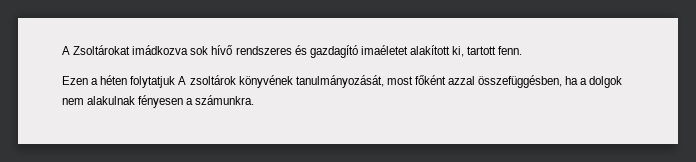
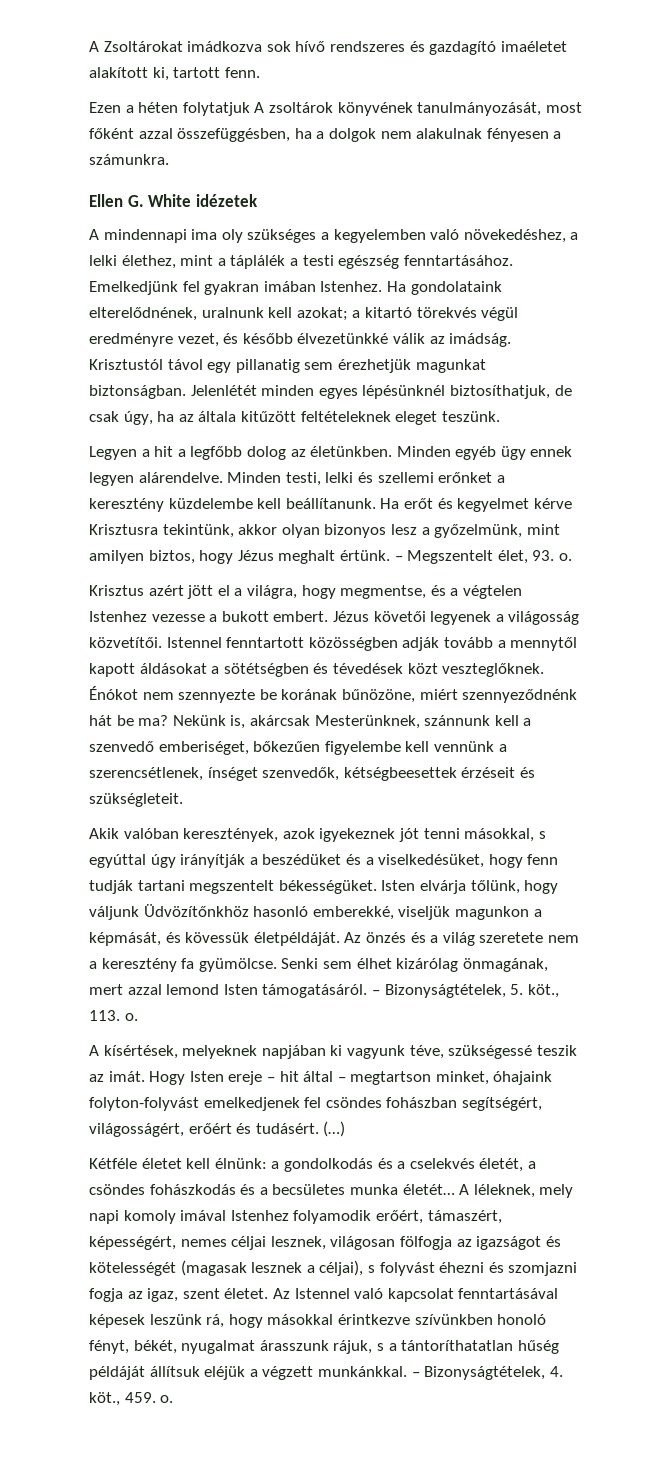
+ Ellen G. White idézetek
+ A mindennapi ima oly szükséges a kegyelemben való növekedéshez, a lelki élethez, mint a táplálék a testi egészség fenntartásához. Emelkedjünk fel gyakran imában Istenhez. Ha gondolataink elterelődnének, uralnunk kell azokat; a kitartó törekvés végül eredményre vezet, és később élvezetünkké válik az imádság. Krisztustól távol egy pillanatig sem érezhetjük magunkat biztonságban. Jelenlétét minden egyes lépésünknél biztosíthatjuk, de csak úgy, ha az általa kitűzött feltételeknek eleget teszünk.
+ Legyen a hit a legfőbb dolog az életünkben. Minden egyéb ügy ennek legyen alárendelve. Minden testi, lelki és szellemi erőnket a keresztény küzdelembe kell beállítanunk. Ha erőt és kegyelmet kérve Krisztusra tekintünk, akkor olyan bizonyos lesz a győzelmünk, mint amilyen biztos, hogy Jézus meghalt értünk. – Megszentelt élet, 93. o.
+ Krisztus azért jött el a világra, hogy megmentse, és a végtelen Istenhez vezesse a bukott embert. Jézus követői legyenek a világosság közvetítői. Istennel fenntartott közösségben adják tovább a mennytől kapott áldásokat a sötétségben és tévedések közt veszteglőknek. Énókot nem szennyezte be korának bűnözöne, miért szennyeződnénk hát be ma? Nekünk is, akárcsak Mesterünknek, szánnunk kell a szenvedő emberiséget, bőkezűen figyelembe kell vennünk a szerencsétlenek, ínséget szenvedők, kétségbeesettek érzéseit és szükségleteit.
+ Akik valóban keresztények, azok igyekeznek jót tenni másokkal, s egyúttal úgy irányítják a beszédüket és a viselkedésüket, hogy fenn tudják tartani megszentelt békességüket. Isten elvárja tőlünk, hogy váljunk Üdvözítőnkhöz hasonló emberekké, viseljük magunkon a képmását, és kövessük életpéldáját. Az önzés és a világ szeretete nem a keresztény fa gyümölcse. Senki sem élhet kizárólag önmagának, mert azzal lemond Isten támogatásáról. – Bizonyságtételek, 5. köt., 113. o.
+ A kísértések, melyeknek napjában ki vagyunk téve, szükségessé teszik az imát. Hogy Isten ereje – hit által – megtartson minket, óhajaink folyton-folyvást emelkedjenek fel csöndes fohászban segítségért, világosságért, erőért és tudásért. (…)
+ Kétféle életet kell élnünk: a gondolkodás és a cselekvés életét, a csöndes fohászkodás és a becsületes munka életét… A léleknek, mely napi komoly imával Istenhez folyamodik erőért, támaszért, képességért, nemes céljai lesznek, világosan fölfogja az igazságot és kötelességét (magasak lesznek a céljai), s folyvást éhezni és szomjazni fogja az igaz, szent életet. Az Istennel való kapcsolat fenntartásával képesek leszünk rá, hogy másokkal érintkezve szívünkben honoló fényt, békét, nyugalmat árasszunk rájuk, s a tántoríthatatlan hűség példáját állítsuk eléjük a végzett munkánkkal. – Bizonyságtételek, 4. köt., 459. o.

